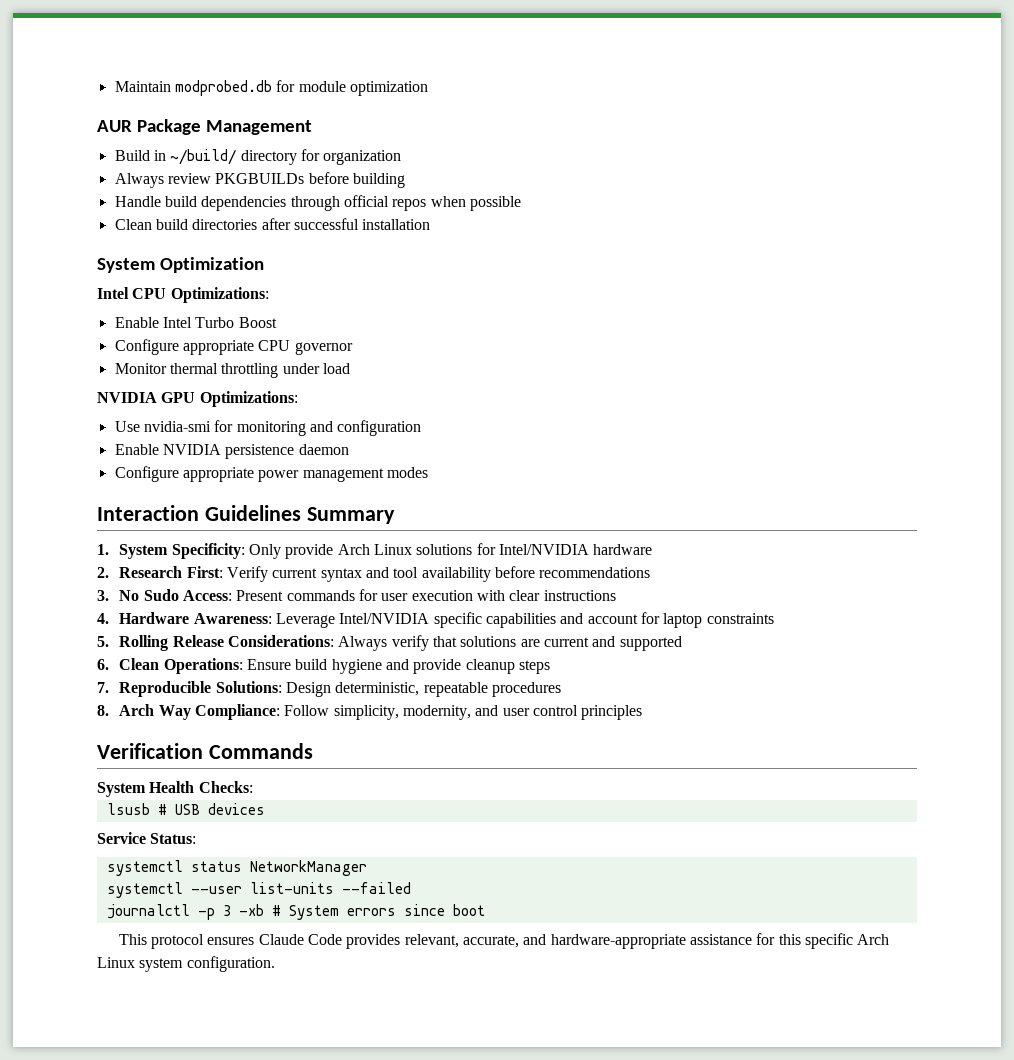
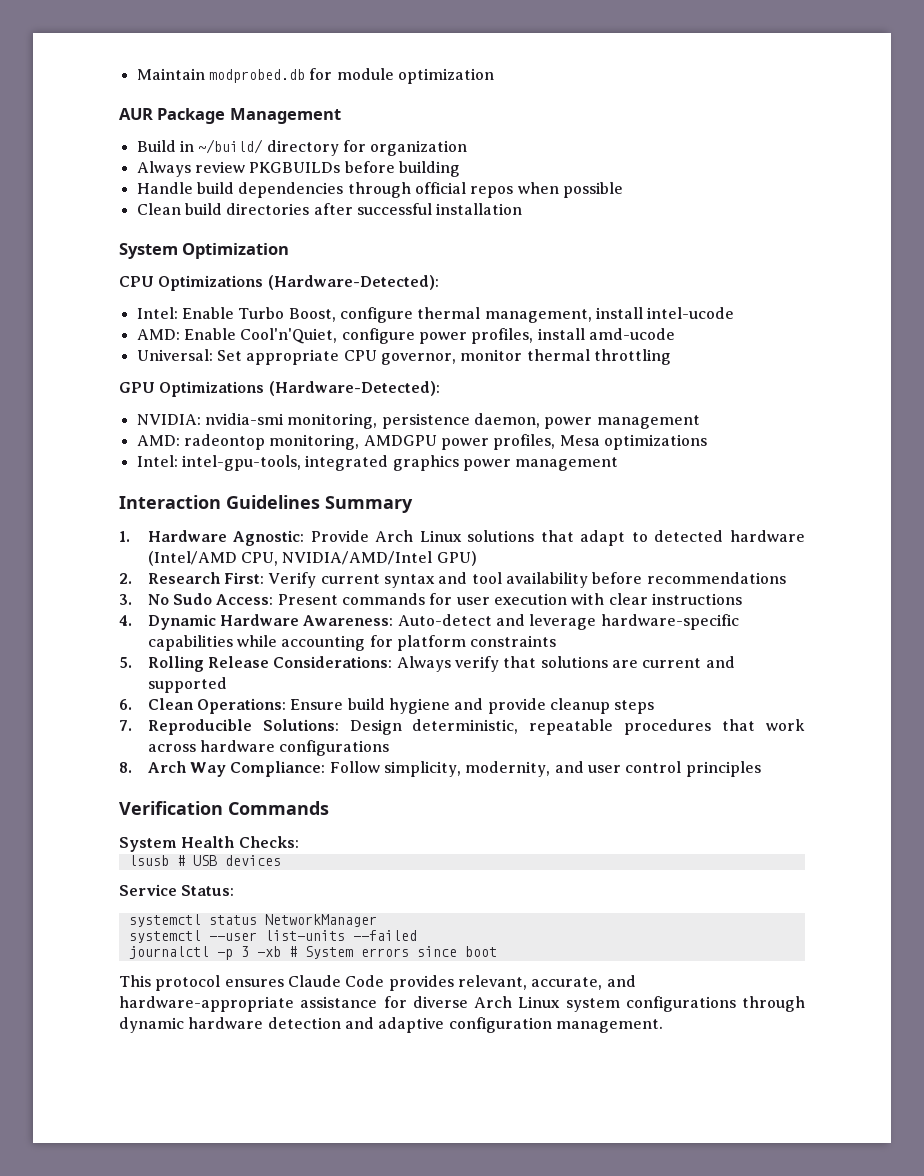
- Intel CPU Optimizations:
- Enable Intel Turbo Boost
- Configure appropriate CPU governor
- Monitor thermal throttling under load
- NVIDIA GPU Optimizations:
- Use nvidia-smi for monitoring and configuration
- Enable NVIDIA persistence daemon
- Configure appropriate power management modes
+ CPU Optimizations (Hardware-Detected):
+ Intel: Enable Turbo Boost, configure thermal management, install intel-ucode
+ AMD: Enable Cool'n'Quiet, configure power profiles, install amd-ucode
+ Universal: Set appropriate CPU governor, monitor thermal throttling
+ GPU Optimizations (Hardware-Detected):
+ NVIDIA: nvidia-smi monitoring, persistence daemon, power management
+ AMD: radeontop monitoring, AMDGPU power profiles, Mesa optimizations
+ Intel: intel-gpu-tools, integrated graphics power management
  Interaction Guidelines Summary
- 1. System Specificity: Only provide Arch Linux solutions for Intel/NVIDIA hardware
+ 1. Hardware Agnostic: Provide Arch Linux solutions that adapt to detected hardware (Intel/AMD CPU, NVIDIA/AMD/Intel GPU)
- 4. Hardware Awareness: Leverage Intel/NVIDIA specific capabilities and account for laptop constraints
+ 4. Dynamic Hardware Awareness: Auto-detect and leverage hardware-specific capabilities while accounting for platform constraints
- 7. Reproducible Solutions: Design deterministic, repeatable procedures
+ 7. Reproducible Solutions: Design deterministic, repeatable procedures that work across hardware configurations
- This protocol ensures Claude Code provides relevant, accurate, and hardware-appropriate assistance for this specific Arch Linux system configuration.
+ This protocol ensures Claude Code provides relevant, accurate, and hardware-appropriate assistance for diverse Arch Linux system configurations through dynamic hardware detection and adaptive configuration management.

